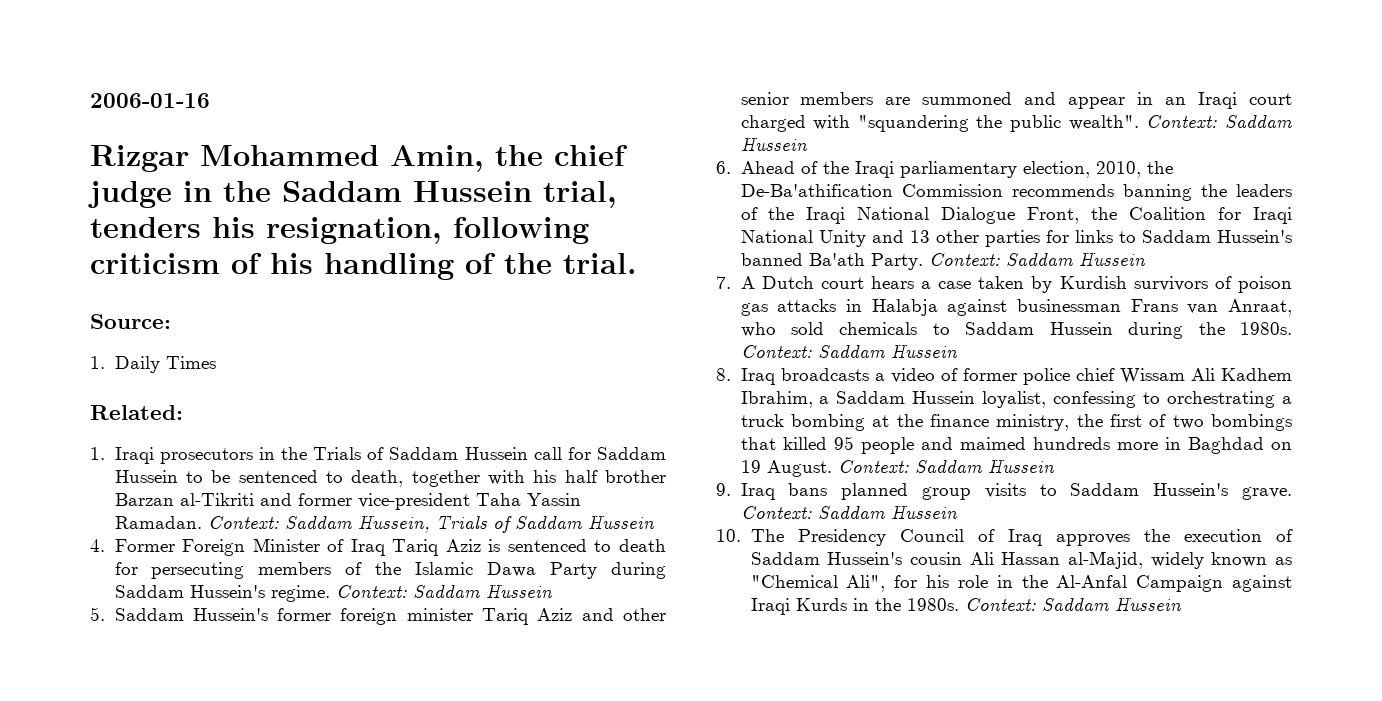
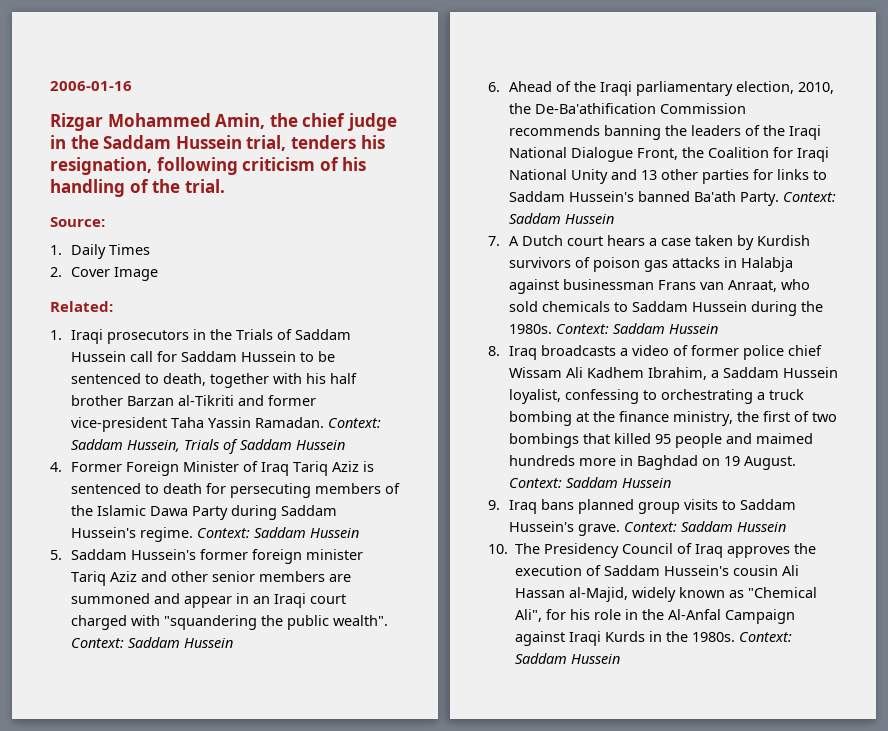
+ 2. Cover Image

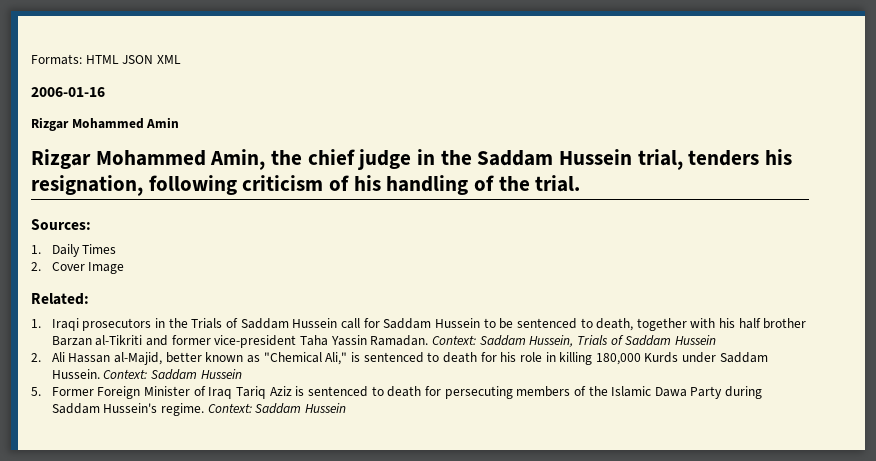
+ Formats: HTML JSON XML
  2006-01-16
+ Rizgar Mohammed Amin
- Source:
+ Sources:
- 4. Former Foreign Minister of Iraq Tariq Aziz is sentenced to death for persecuting members of the Islamic Dawa Party during Saddam Hussein's regime.
+ 2. Ali Hassan al-Majid, better known as "Chemical Ali," is sentenced to death for his role in killing 180,000 Kurds under Saddam Hussein. Context: Saddam Hussein
+ 5. Former Foreign Minister of Iraq Tariq Aziz is sentenced to death for persecuting members of the Islamic Dawa Party during Saddam Hussein's regime.
- 5. Saddam Hussein's former foreign minister Tariq Aziz and other senior members are summoned and appear in an Iraqi court charged with "squandering the public wealth". Context: Saddam Hussein
- 6. Ahead of the Iraqi parliamentary election, 2010, the De-Ba'athification Commission recommends banning the leaders of the Iraqi National Dialogue Front, the Coalition for Iraqi National Unity and 13 other parties for links to Saddam Hussein's banned Ba'ath Party. Context: Saddam Hussein
- 7. A Dutch court hears a case taken by Kurdish survivors of poison gas attacks in Halabja against businessman Frans van Anraat, who sold chemicals to Saddam Hussein during the 1980s. Context: Saddam Hussein
- 8. Iraq broadcasts a video of former police chief Wissam Ali Kadhem Ibrahim, a Saddam Hussein loyalist, confessing to orchestrating a truck bombing at the finance ministry, the first of two bombings that killed 95 people and maimed hundreds more in Baghdad on 19 August. Context: Saddam Hussein
- 9. Iraq bans planned group visits to Saddam Hussein's grave. Context: Saddam Hussein
- 10. The Presidency Council of Iraq approves the execution of Saddam Hussein's cousin Ali Hassan al-Majid, widely known as "Chemical Ali", for his role in the Al-Anfal Campaign against Iraqi Kurds in the 1980s. Context: Saddam Hussein

